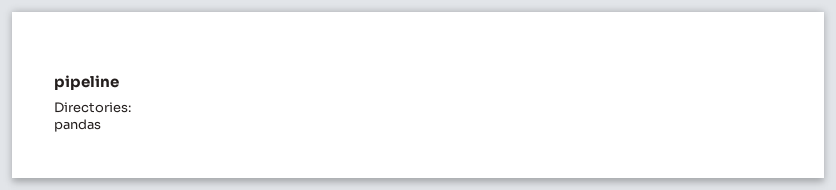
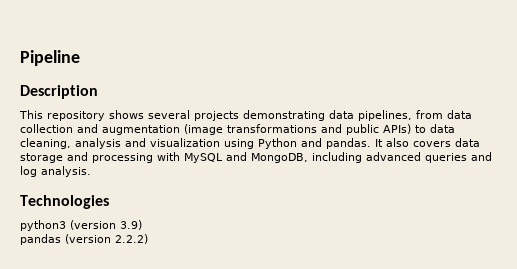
- pipeline
- Directories:
+ Pipeline
+ Description
+ This repository shows several projects demonstrating data pipelines, from data collection and augmentation (image transformations and public APIs) to data cleaning, analysis and visualization using Python and pandas. It also covers data storage and processing with MySQL and MongoDB, including advanced queries and log analysis.
+ Technologies
+ python3 (version 3.9)
- pandas
+ pandas (version 2.2.2)

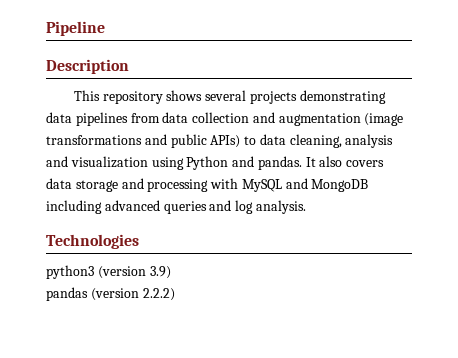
- This repository shows several projects demonstrating data pipelines, from data collection and augmentation (image transformations and public APIs) to data cleaning, analysis and visualization using Python and pandas.
+ This repository shows several projects demonstrating data pipelines from data collection and augmentation (image transformations and public APIs) to data cleaning, analysis and visualization using Python and pandas.
- It also covers data storage and processing with MySQL and MongoDB, including advanced queries and log analysis.
+ It also covers data storage and processing with MySQL and MongoDB including advanced queries and log analysis.

